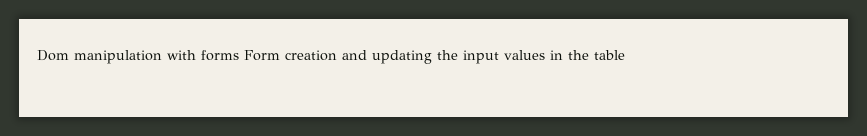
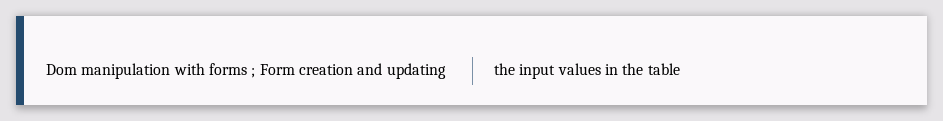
- Dom manipulation with forms Form creation and updating the input values in the table
+ Dom manipulation with forms ; Form creation and updating the input values in the table

